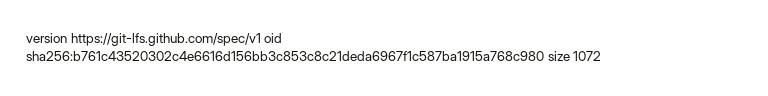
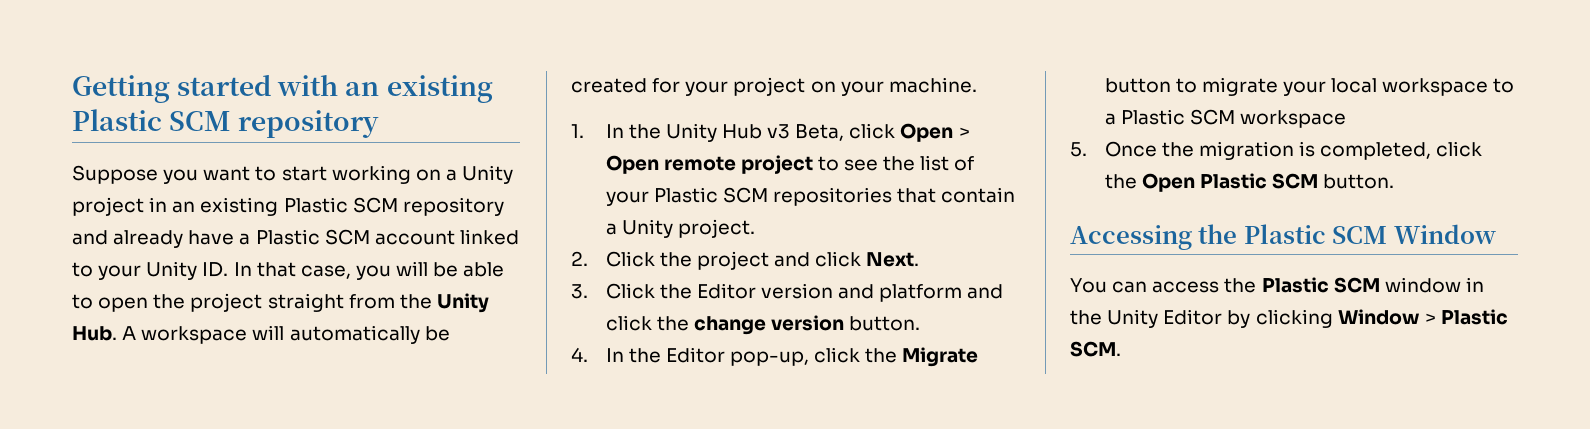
- version https://git-lfs.github.com/spec/v1 oid sha256:b761c43520302c4e6616d156bb3c853c8c21deda6967f1c587ba1915a768c980 size 1072
+ Getting started with an existing Plastic SCM repository
+ Suppose you want to start working on a Unity project in an existing Plastic SCM repository and already have a Plastic SCM account linked to your Unity ID. In that case, you will be able to open the project straight from the Unity Hub. A workspace will automatically be created for your project on your machine.
+ 1. In the Unity Hub v3 Beta, click Open > Open remote project to see the list of your Plastic SCM repositories that contain a Unity project.
+ 2. Click the project and click Next.
+ 3. Click the Editor version and platform and click the change version button.
+ 4. In the Editor pop-up, click the Migrate button to migrate your local workspace to a Plastic SCM workspace
+ 5. Once the migration is completed, click the Open Plastic SCM button.
+ Accessing the Plastic SCM Window
+ You can access the Plastic SCM window in the Unity Editor by clicking Window > Plastic SCM.

